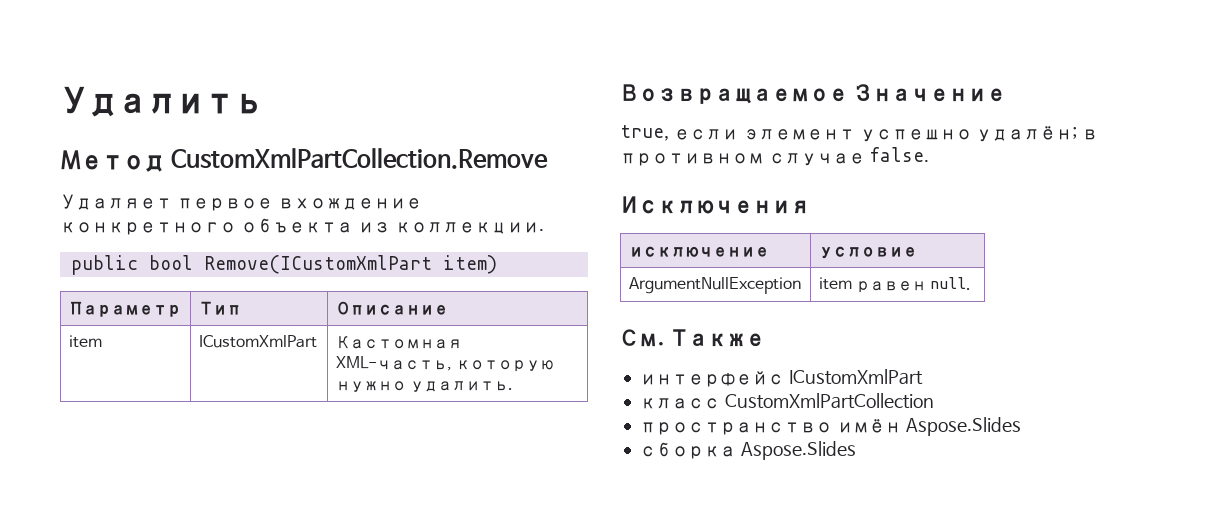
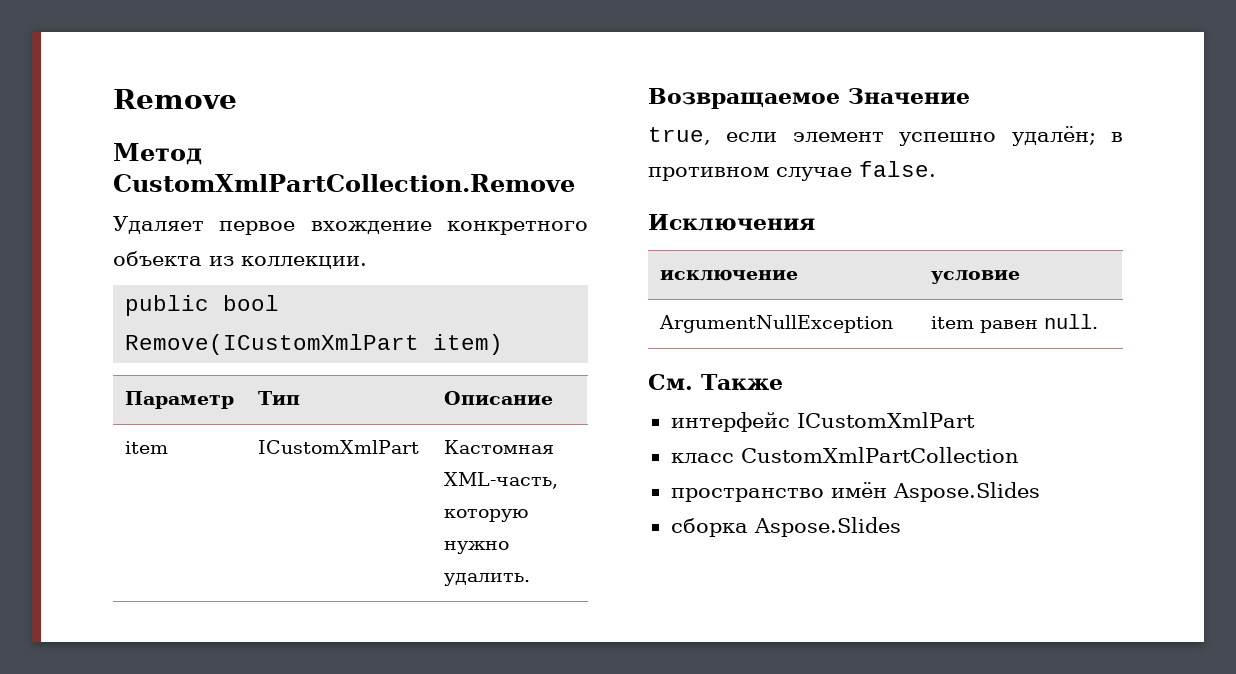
- Удалить
+ Remove

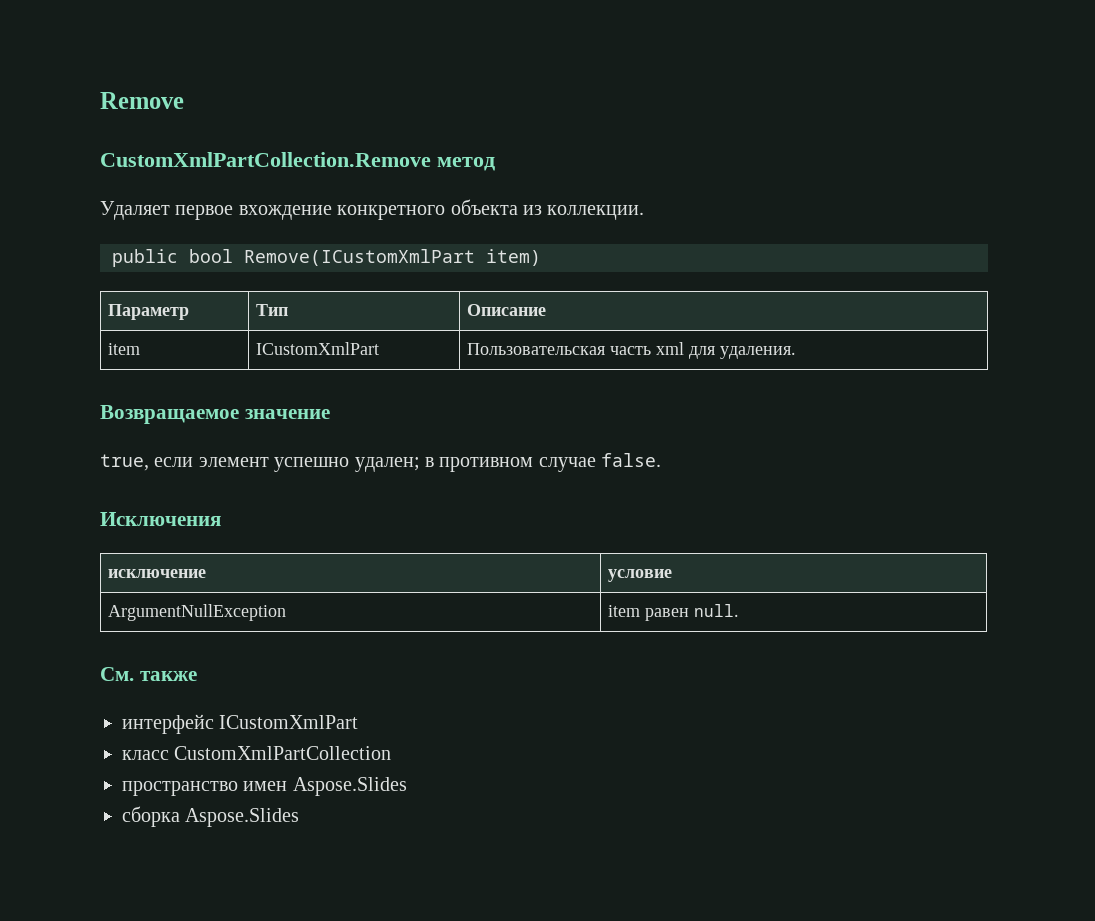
- Метод CustomXmlPartCollection.Remove
+ CustomXmlPartCollection.Remove метод
- item | ICustomXmlPart | Кастомная XML-часть, которую нужно удалить.
+ item | ICustomXmlPart | Пользовательская часть xml для удаления.
- Возвращаемое Значение
+ Возвращаемое значение
- true, если элемент успешно удалён; в противном случае false.
+ true, если элемент успешно удален; в противном случае false.
- См. Также
+ См. также
- пространство имён Aspose.Slides
+ пространство имен Aspose.Slides

